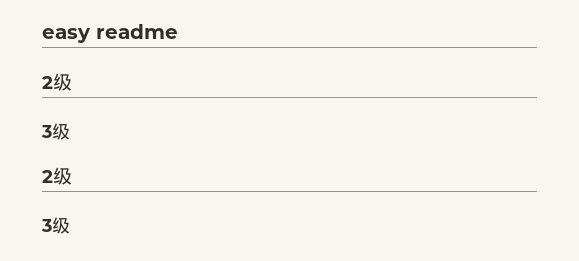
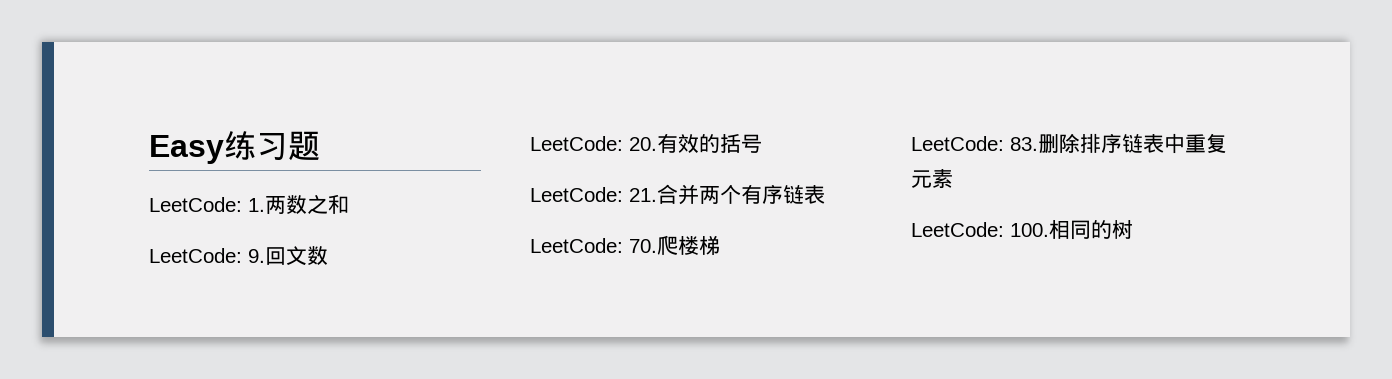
- easy readme
- 2级
- 3级
- 2级
- 3级
+ Easy练习题
+ LeetCode: 1.两数之和
+ LeetCode: 9.回文数
+ LeetCode: 20.有效的括号
+ LeetCode: 21.合并两个有序链表
+ LeetCode: 70.爬楼梯
+ LeetCode: 83.删除排序链表中重复元素
+ LeetCode: 100.相同的树

